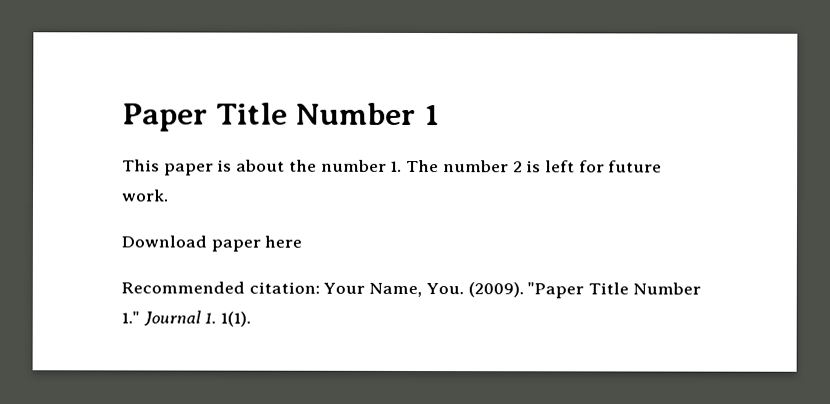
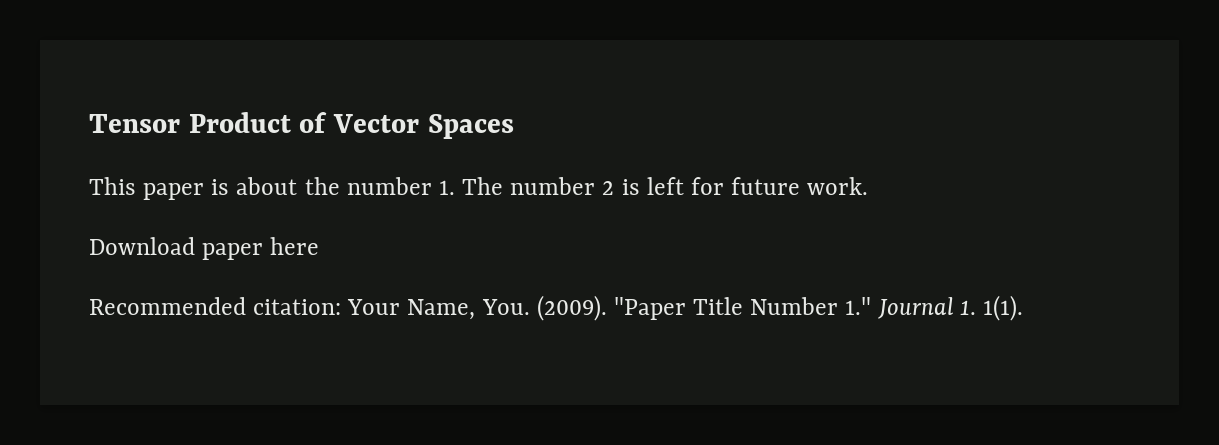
- Paper Title Number 1
+ Tensor Product of Vector Spaces

